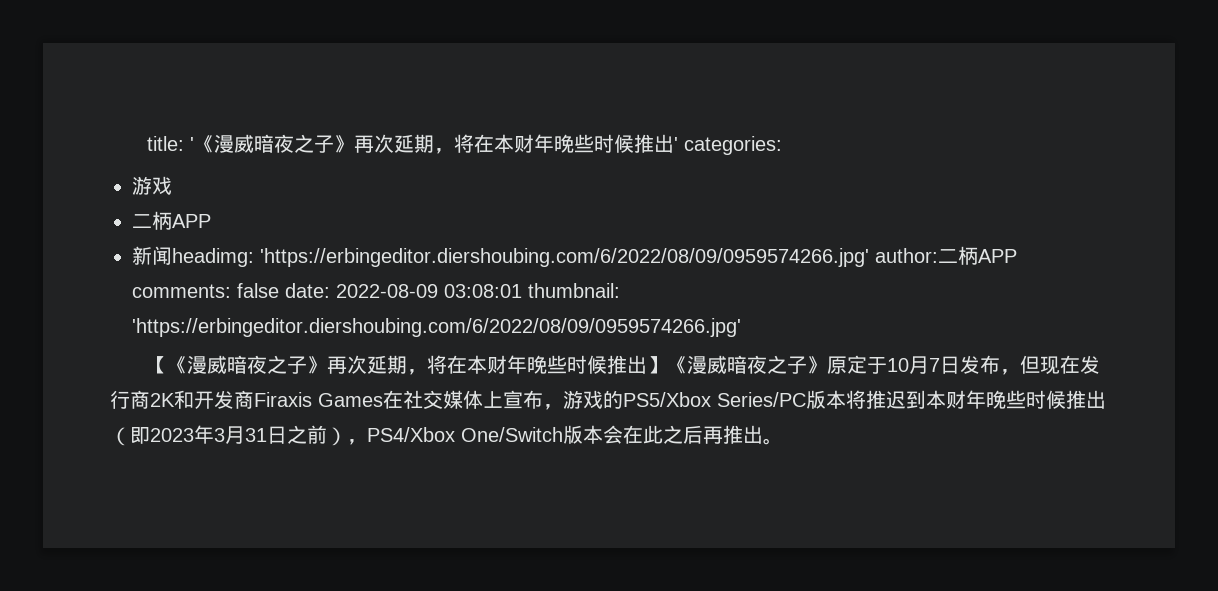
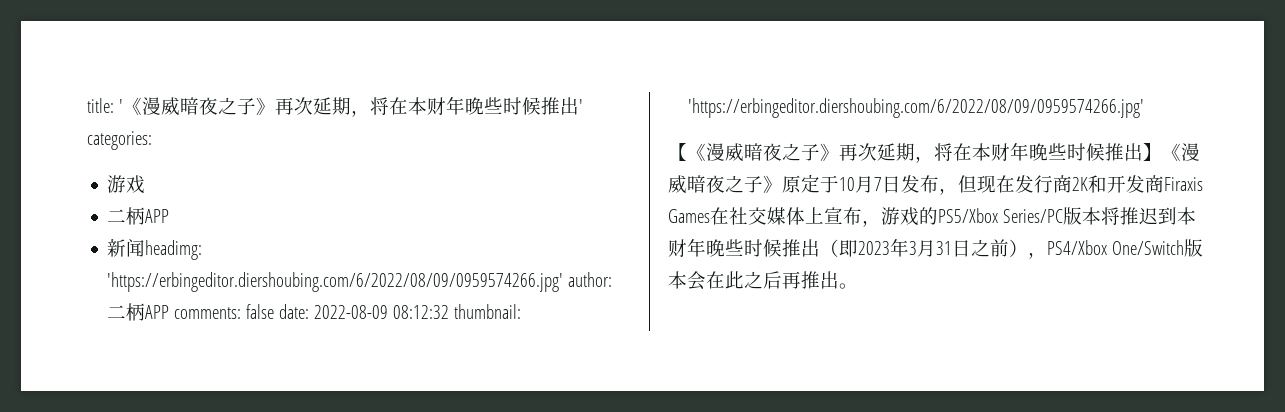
- 新闻headimg: 'https://erbingeditor.diershoubing.com/6/2022/08/09/0959574266.jpg' author:二柄APP comments: false date: 2022-08-09 03:08:01 thumbnail: 'https://erbingeditor.diershoubing.com/6/2022/08/09/0959574266.jpg'
+ 新闻headimg: 'https://erbingeditor.diershoubing.com/6/2022/08/09/0959574266.jpg' author:二柄APP comments: false date: 2022-08-09 08:12:32 thumbnail: 'https://erbingeditor.diershoubing.com/6/2022/08/09/0959574266.jpg'

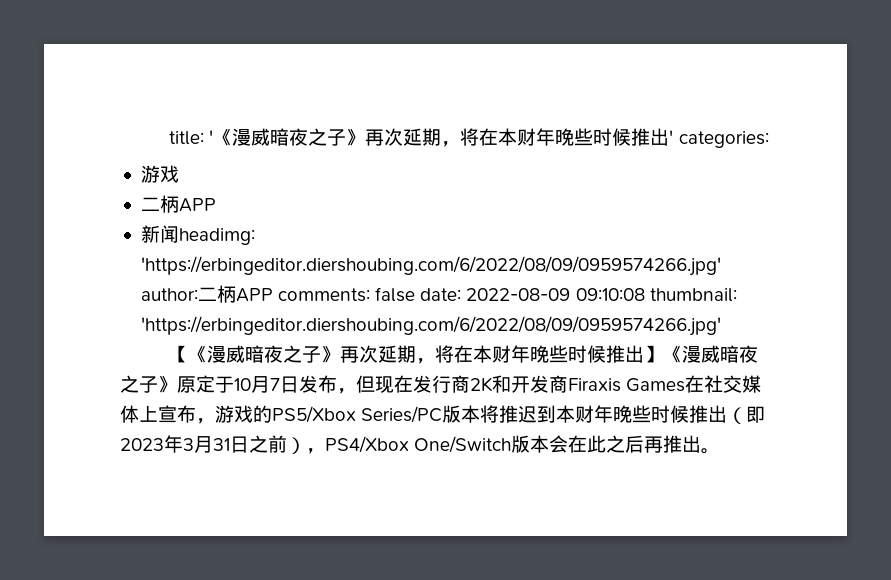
- 新闻headimg: 'https://erbingeditor.diershoubing.com/6/2022/08/09/0959574266.jpg' author:二柄APP comments: false date: 2022-08-09 08:12:32 thumbnail: 'https://erbingeditor.diershoubing.com/6/2022/08/09/0959574266.jpg'
+ 新闻headimg: 'https://erbingeditor.diershoubing.com/6/2022/08/09/0959574266.jpg' author:二柄APP comments: false date: 2022-08-09 09:10:08 thumbnail: 'https://erbingeditor.diershoubing.com/6/2022/08/09/0959574266.jpg'

